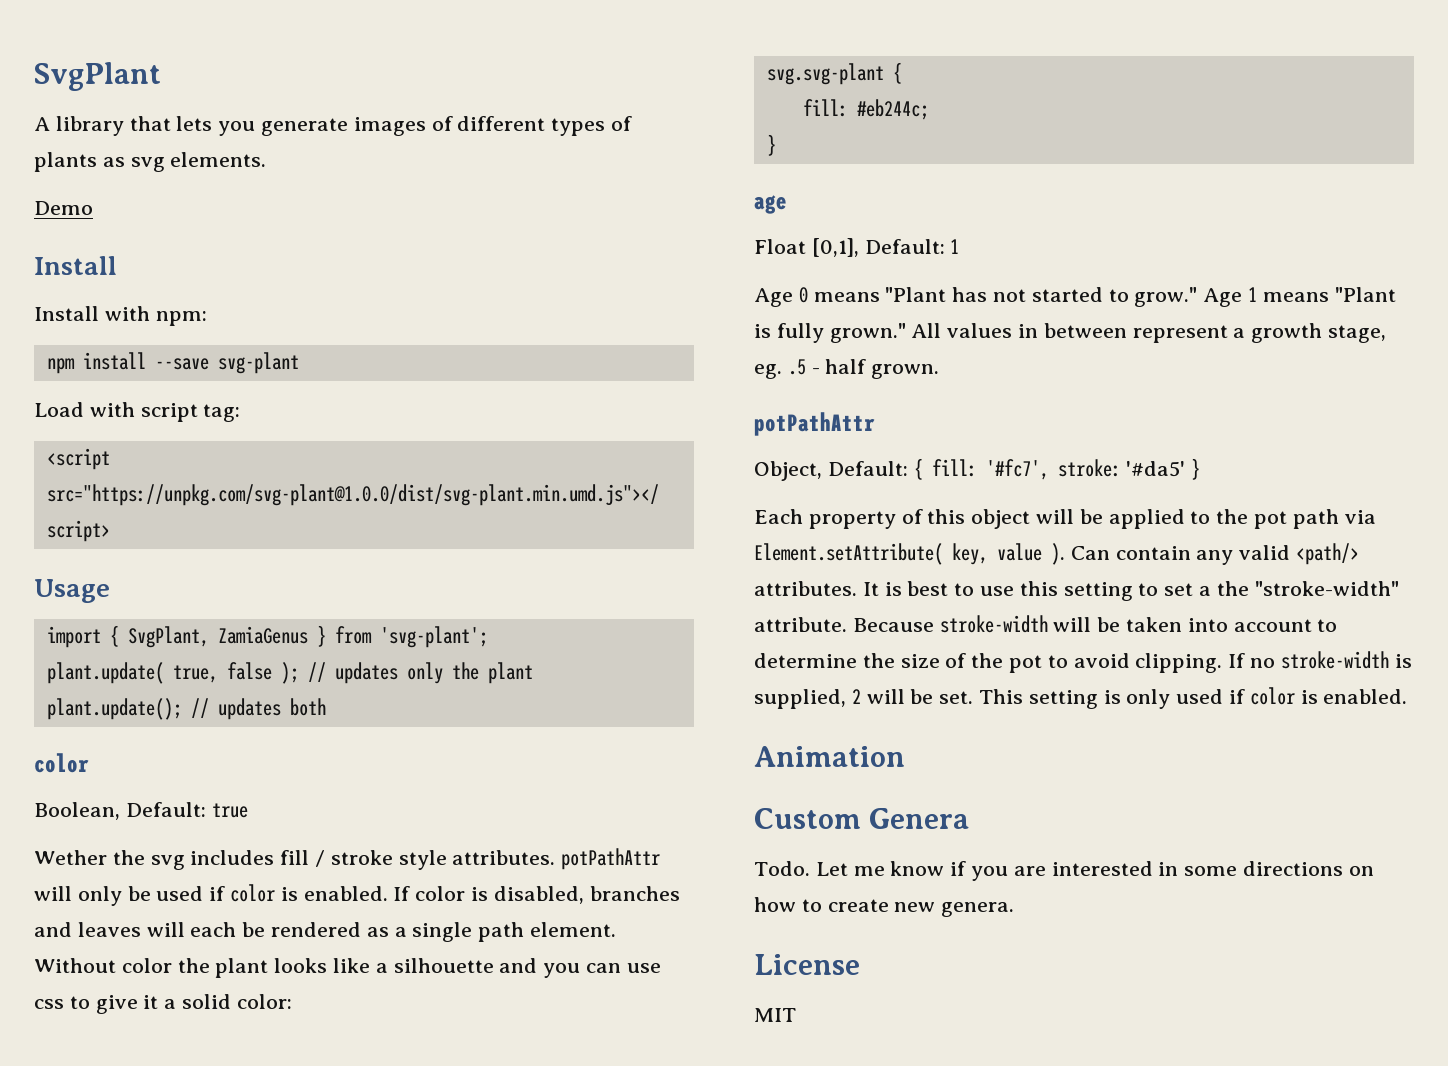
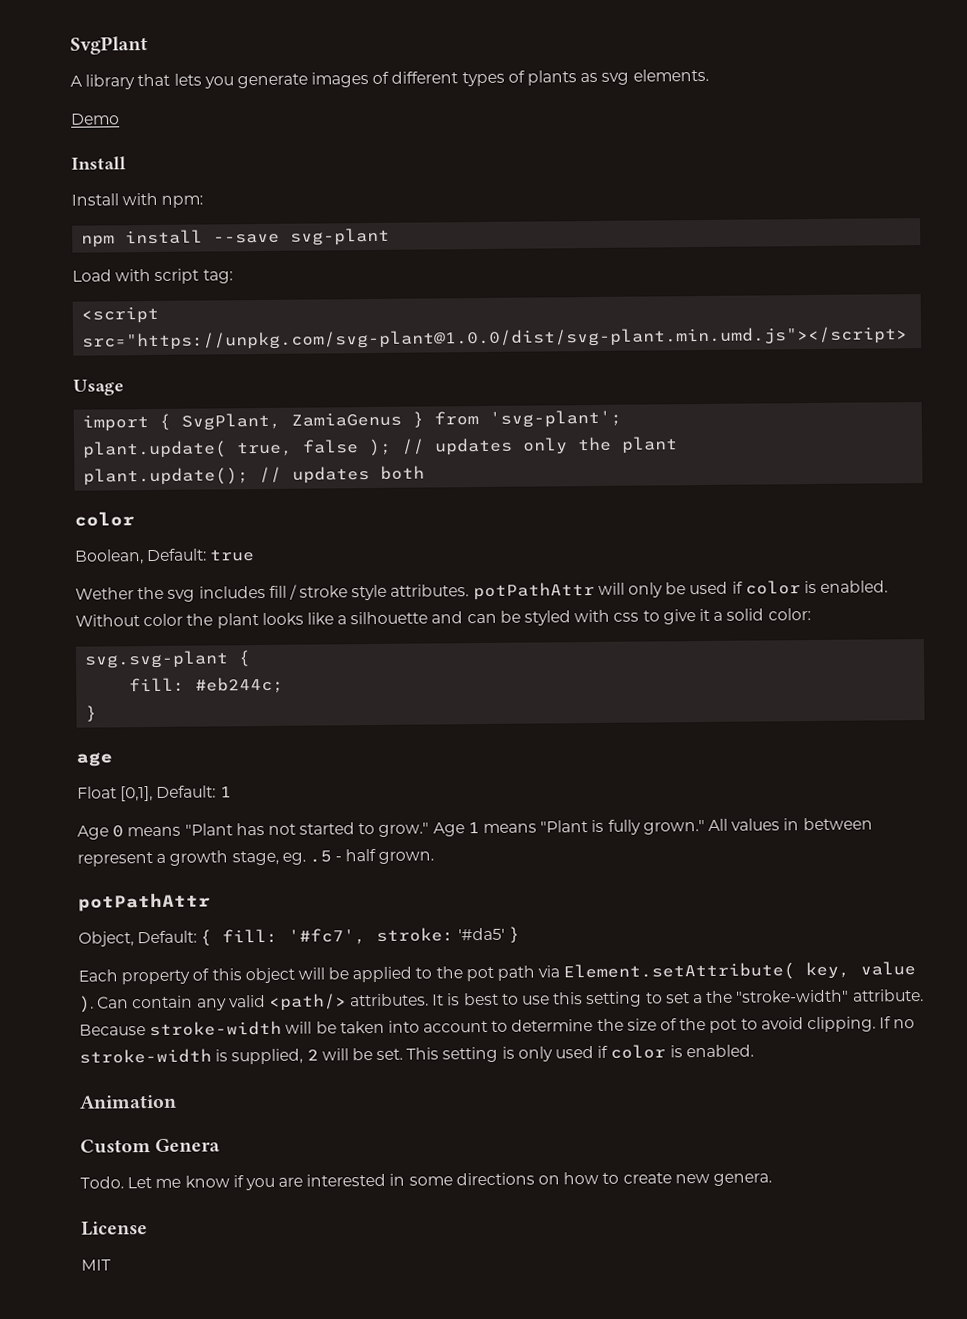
- If color is disabled, branches and leaves will each be rendered as a single path element.
- Without color the plant looks like a silhouette and you can use css to give it a solid color:
+ Without color the plant looks like a silhouette and can be styled with css to give it a solid color:

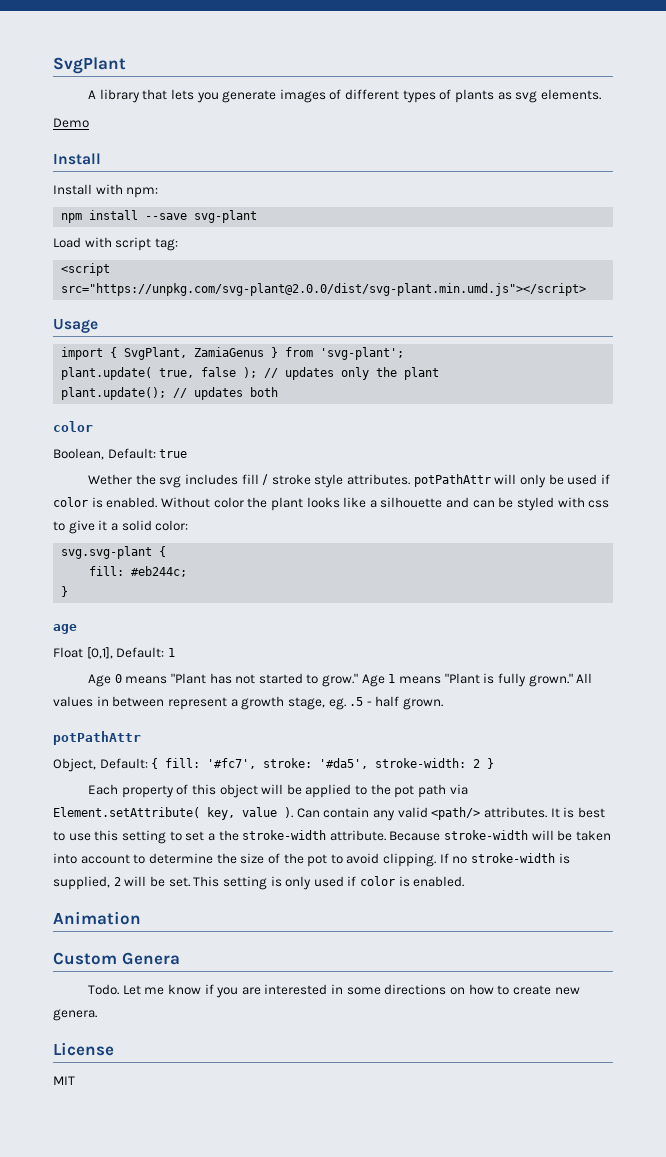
- <script src="https://unpkg.com/svg-plant@1.0.0/dist/svg-plant.min.umd.js"></script>
+ <script src="https://unpkg.com/svg-plant@2.0.0/dist/svg-plant.min.umd.js"></script>
- Object, Default: { fill: '#fc7', stroke: '#da5' }
+ Object, Default: { fill: '#fc7', stroke: '#da5', stroke-width: 2 }
- It is best to use this setting to set a the "stroke-width" attribute.
+ It is best to use this setting to set a the stroke-width attribute.

